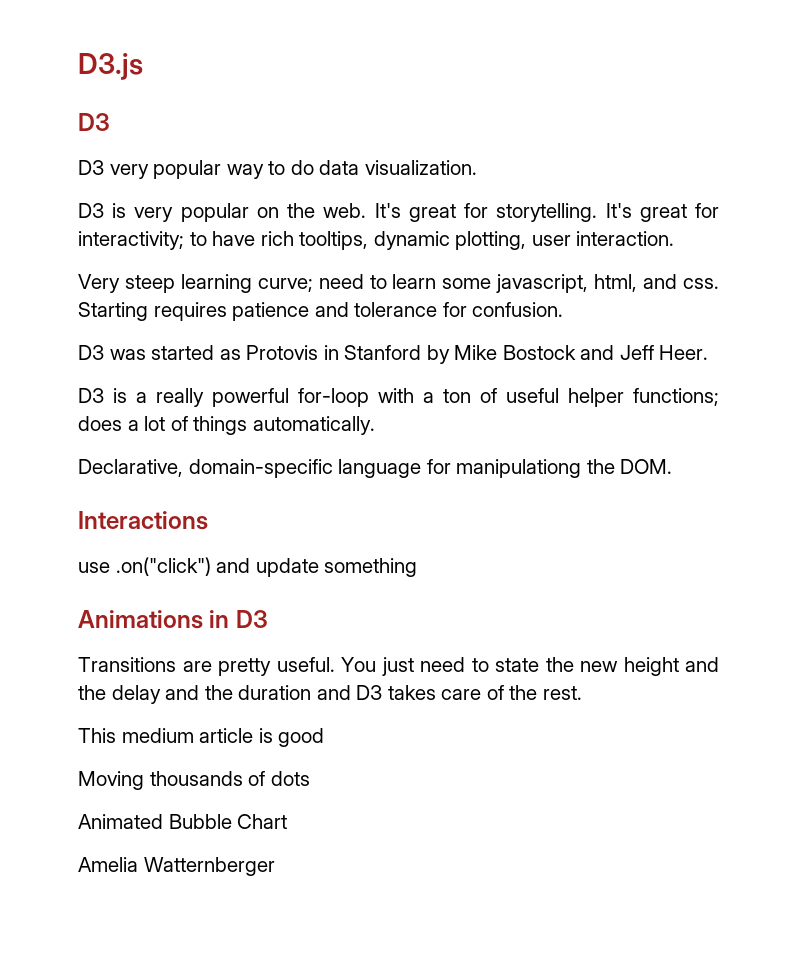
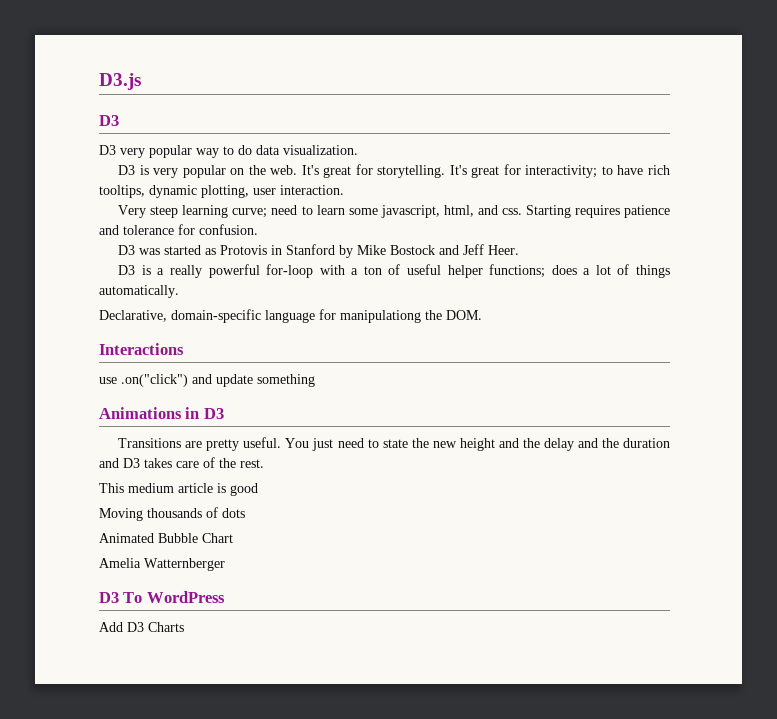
+ D3 To WordPress
+ Add D3 Charts

